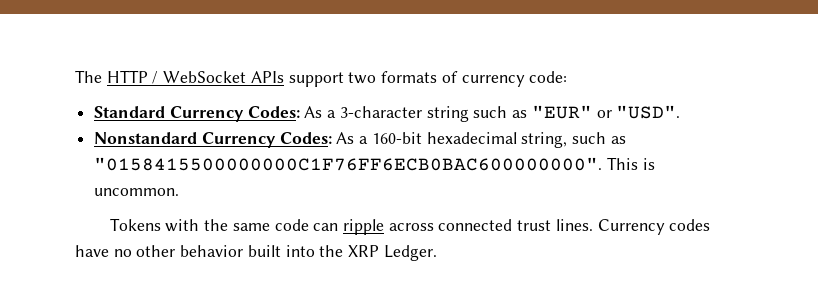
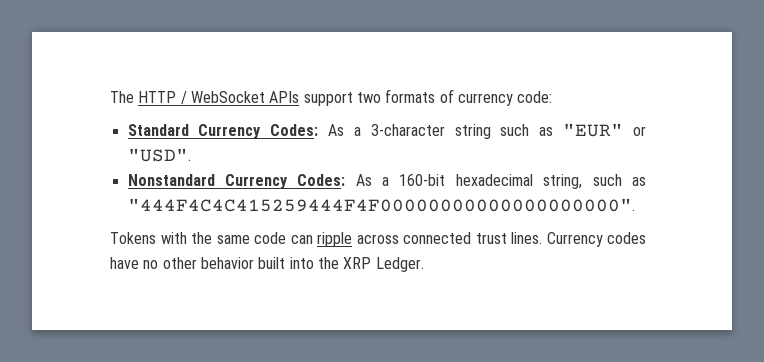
- Nonstandard Currency Codes: As a 160-bit hexadecimal string, such as "0158415500000000C1F76FF6ECB0BAC600000000". This is uncommon.
+ Nonstandard Currency Codes: As a 160-bit hexadecimal string, such as "444F4C4C415259444F4F00000000000000000000".

